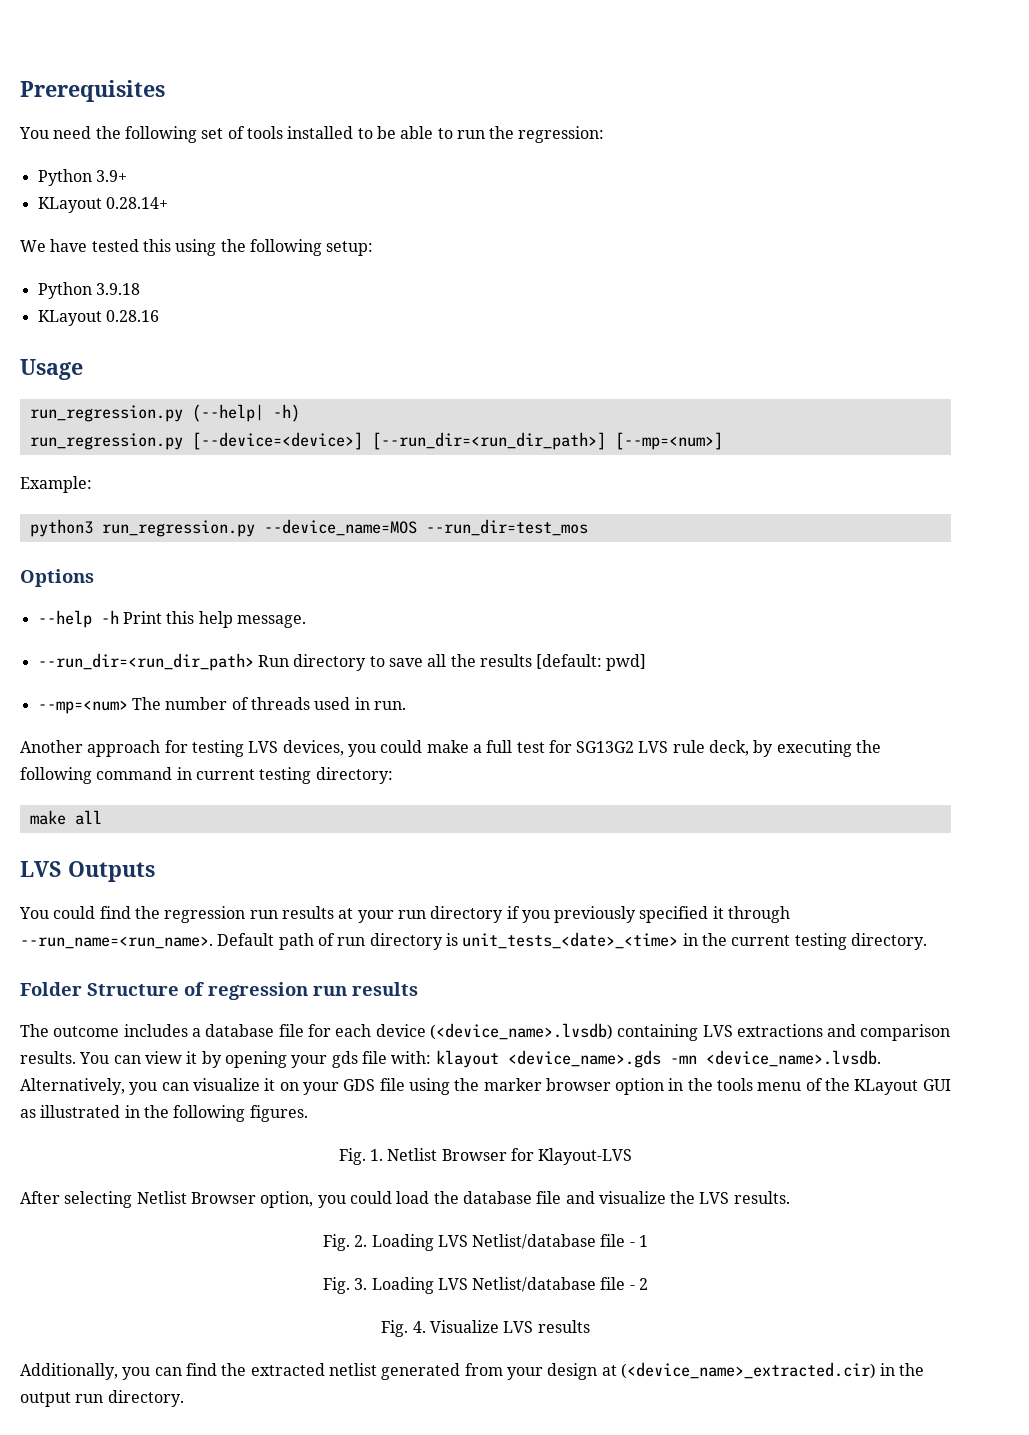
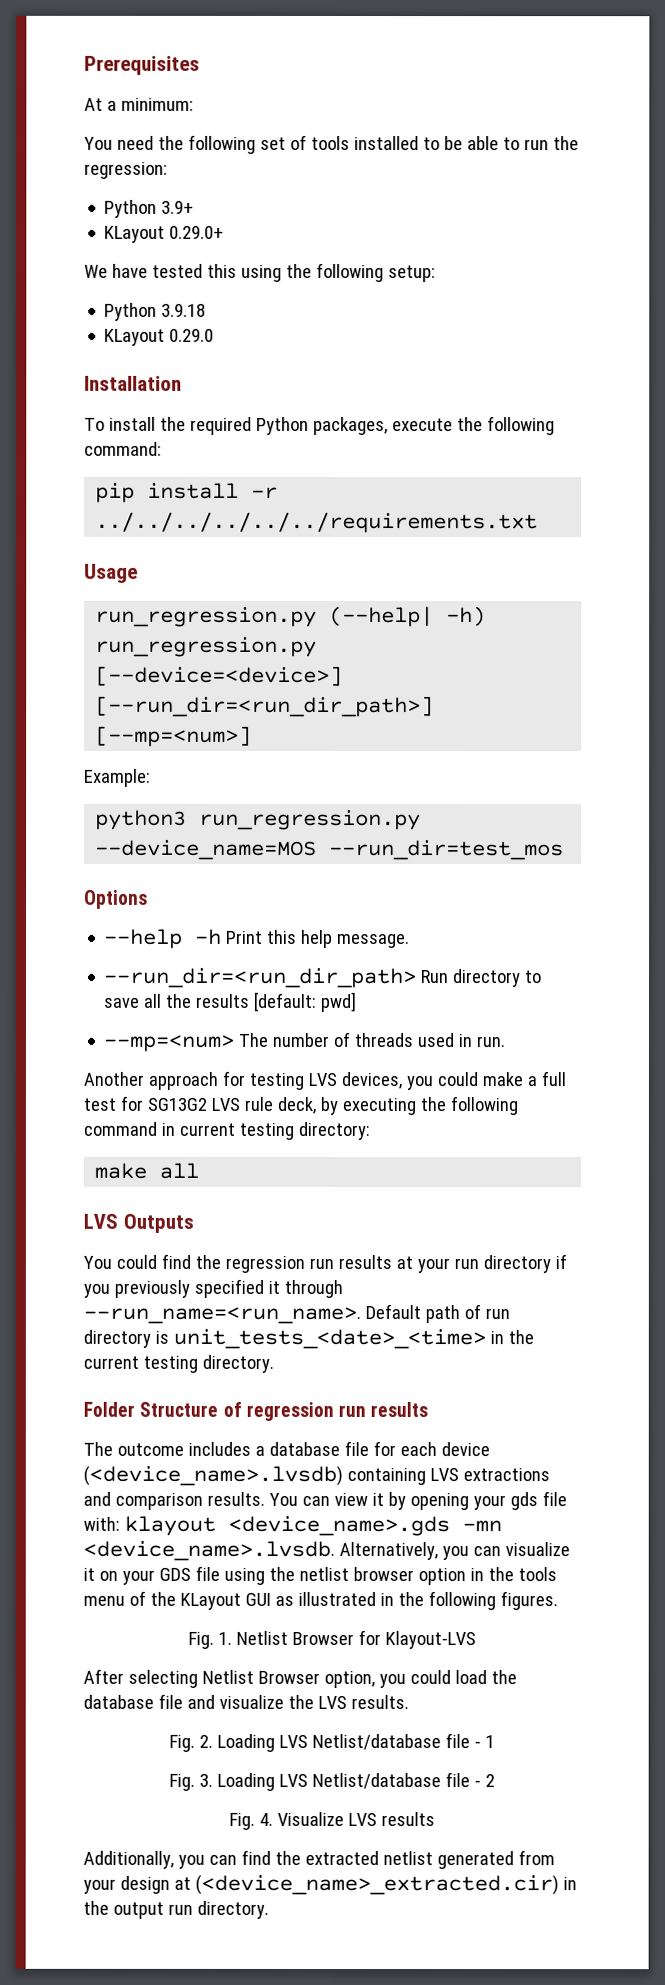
+ At a minimum:
- KLayout 0.28.14+
+ KLayout 0.29.0+
- KLayout 0.28.16
+ KLayout 0.29.0
+ Installation
+ To install the required Python packages, execute the following command:
+ pip install -r ../../../../../../requirements.txt
- You can view it by opening your gds file with: klayout <device_name>.gds -mn <device_name>.lvsdb. Alternatively, you can visualize it on your GDS file using the marker browser option in the tools menu of the KLayout GUI as illustrated in the following figures.
+ You can view it by opening your gds file with: klayout <device_name>.gds -mn <device_name>.lvsdb. Alternatively, you can visualize it on your GDS file using the netlist browser option in the tools menu of the KLayout GUI as illustrated in the following figures.

